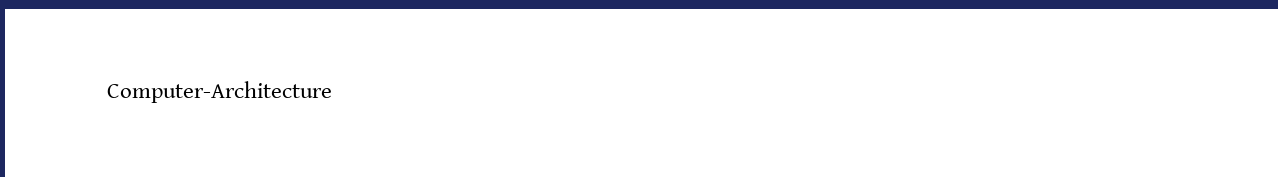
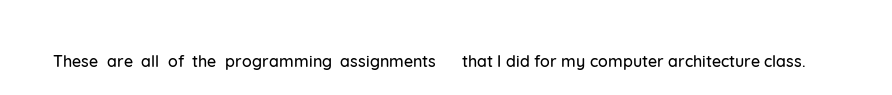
- Computer-Architecture
+ These are all of the programming assignments that I did for my computer architecture class.

